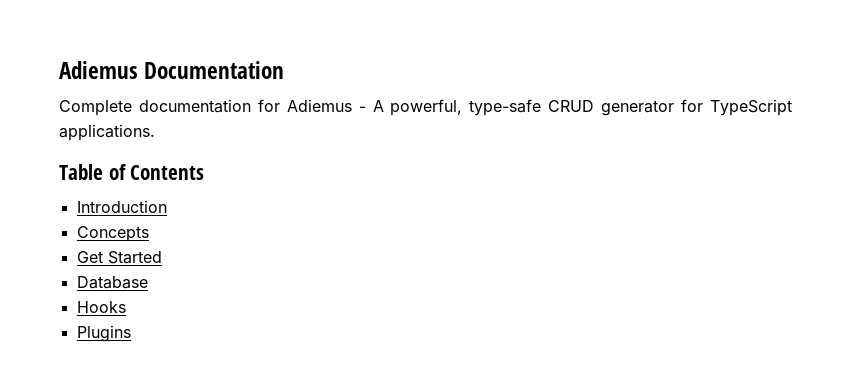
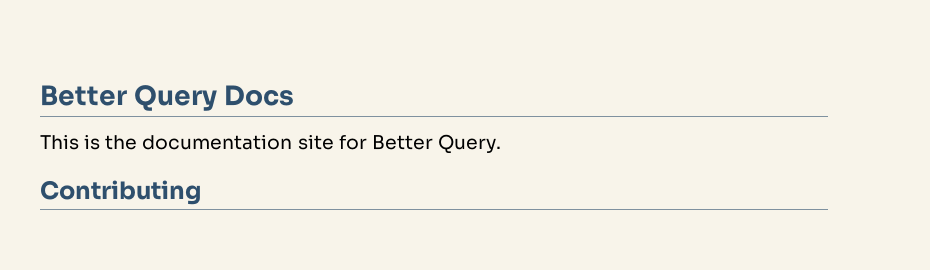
- Adiemus Documentation
- Complete documentation for Adiemus - A powerful, type-safe CRUD generator for TypeScript applications.
- Table of Contents
- Introduction
- Concepts
- Get Started
- Database
- Hooks
- Plugins
+ Better Query Docs
+ This is the documentation site for Better Query.
+ Contributing

